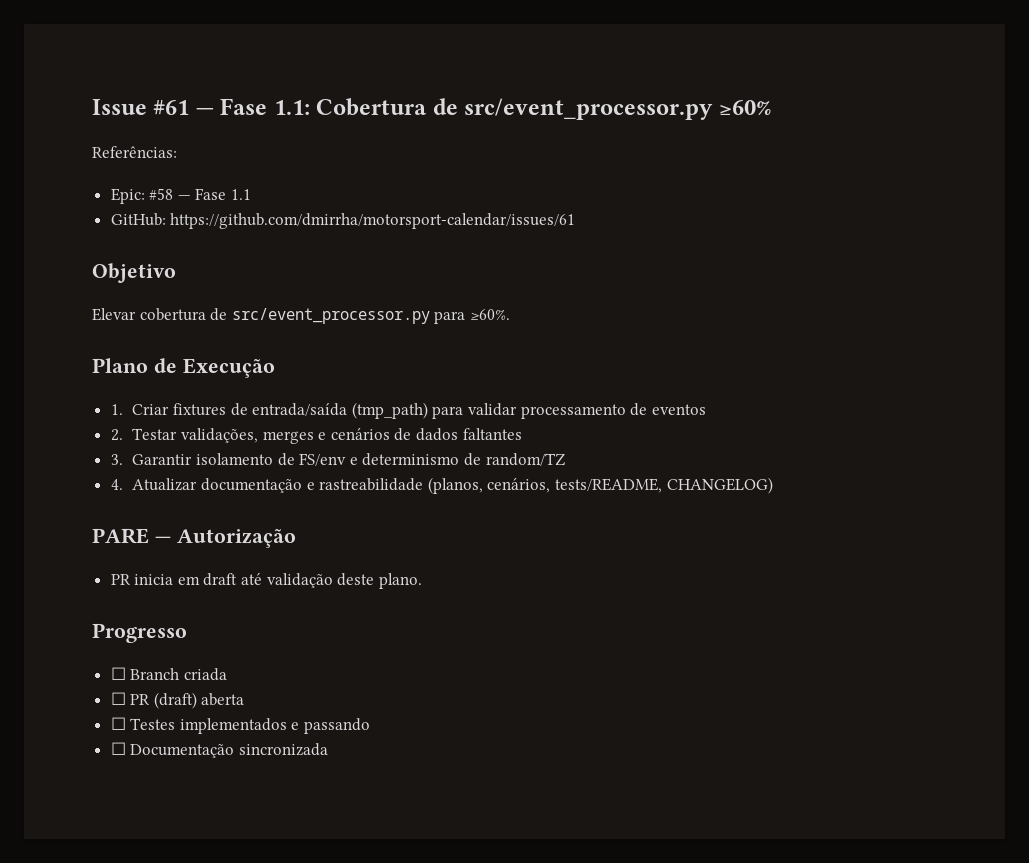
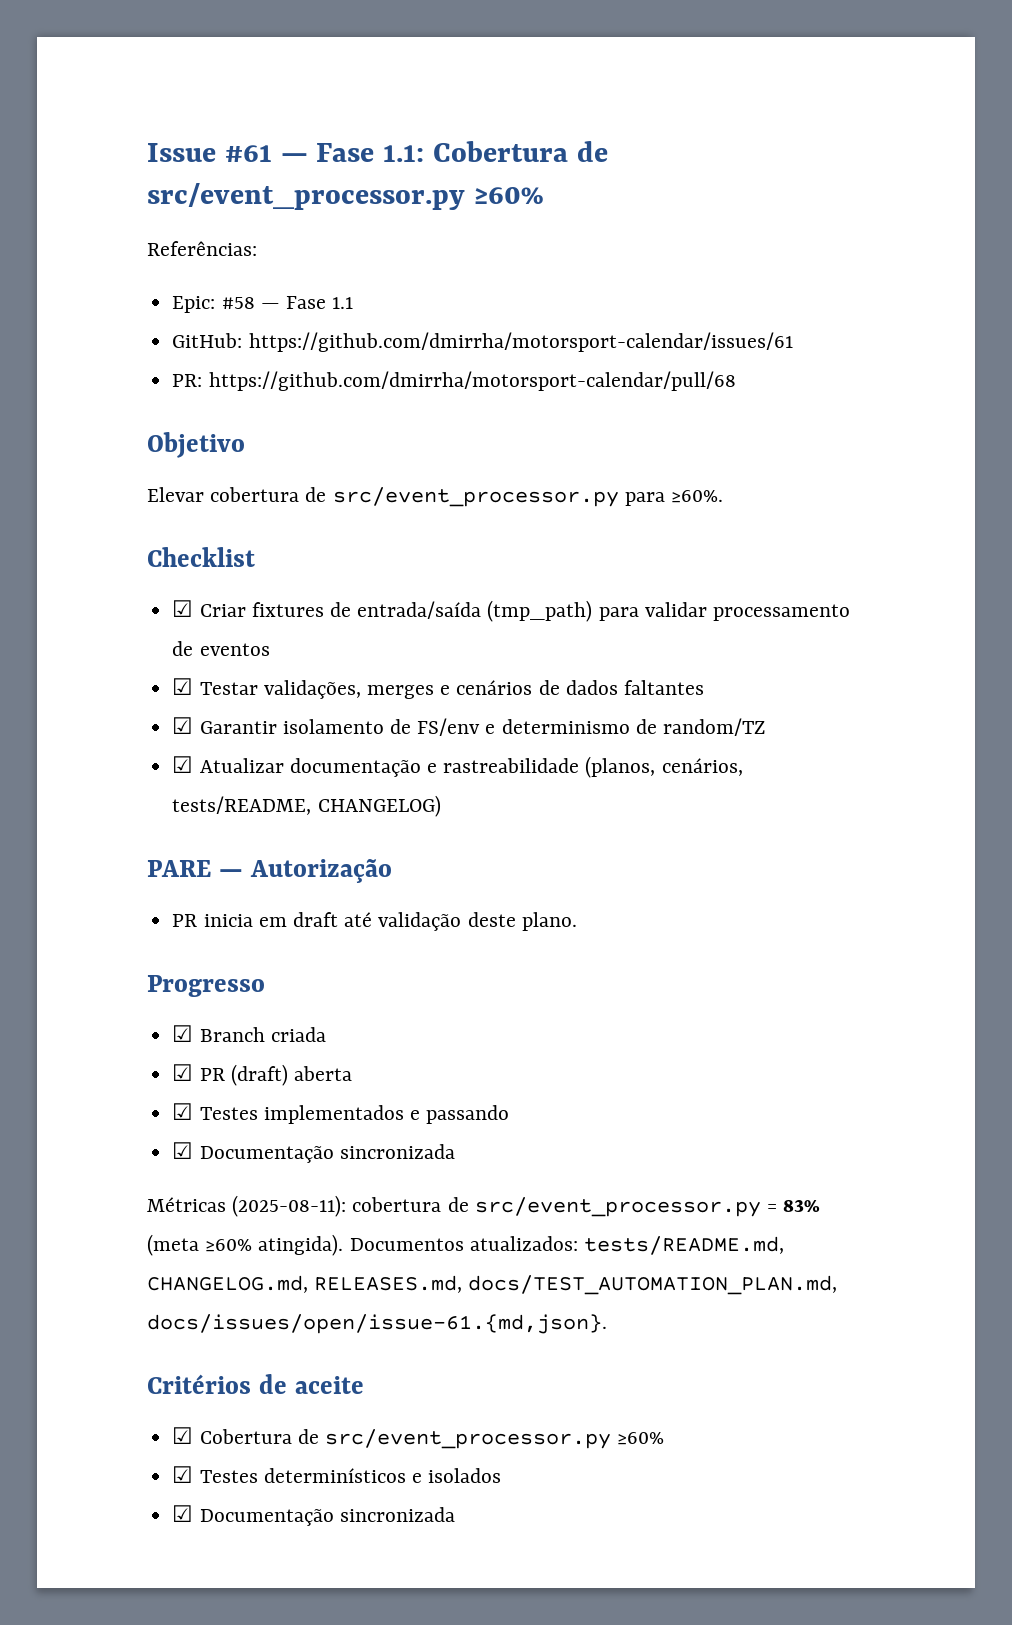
+ PR: https://github.com/dmirrha/motorsport-calendar/pull/68
- Plano de Execução
- 1. Criar fixtures de entrada/saída (tmp_path) para validar processamento de eventos
+ Checklist
+ ☑ Criar fixtures de entrada/saída (tmp_path) para validar processamento de eventos
- 2. Testar validações, merges e cenários de dados faltantes
+ ☑ Testar validações, merges e cenários de dados faltantes
- 3. Garantir isolamento de FS/env e determinismo de random/TZ
+ ☑ Garantir isolamento de FS/env e determinismo de random/TZ
- 4. Atualizar documentação e rastreabilidade (planos, cenários, tests/README, CHANGELOG)
+ ☑ Atualizar documentação e rastreabilidade (planos, cenários, tests/README, CHANGELOG)
- ☐ Branch criada
+ ☑ Branch criada
- ☐ PR (draft) aberta
+ ☑ PR (draft) aberta
- ☐ Testes implementados e passando
- ☐ Documentação sincronizada
+ ☑ Testes implementados e passando
+ ☑ Documentação sincronizada
+ Métricas (2025-08-11): cobertura de src/event_processor.py = 83% (meta ≥60% atingida). Documentos atualizados: tests/README.md, CHANGELOG.md, RELEASES.md, docs/TEST_AUTOMATION_PLAN.md, docs/issues/open/issue-61.{md,json}.
+ Critérios de aceite
+ ☑ Cobertura de src/event_processor.py ≥60%
+ ☑ Testes determinísticos e isolados
+ ☑ Documentação sincronizada

